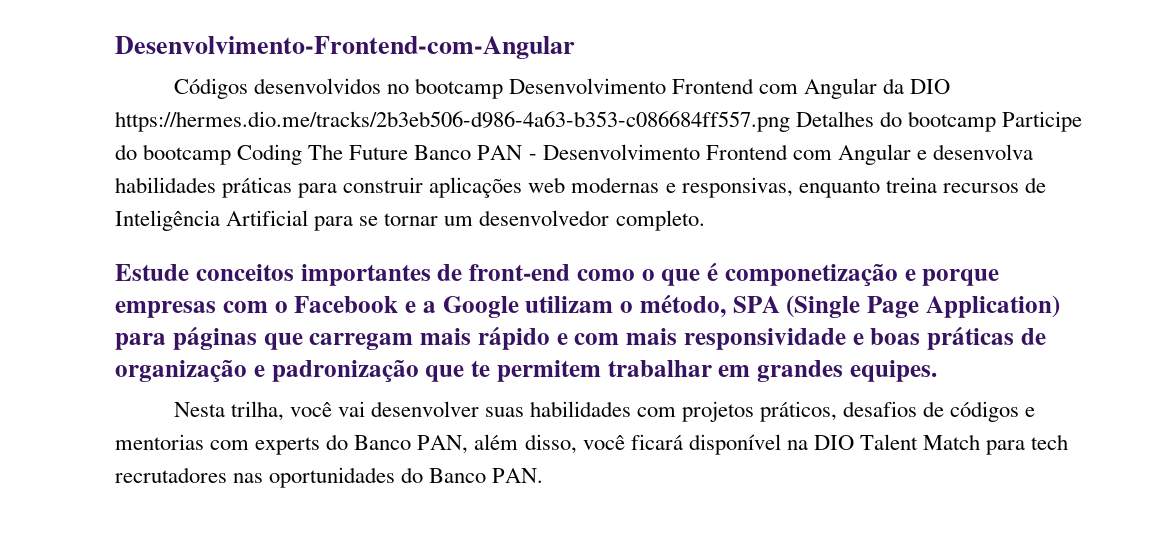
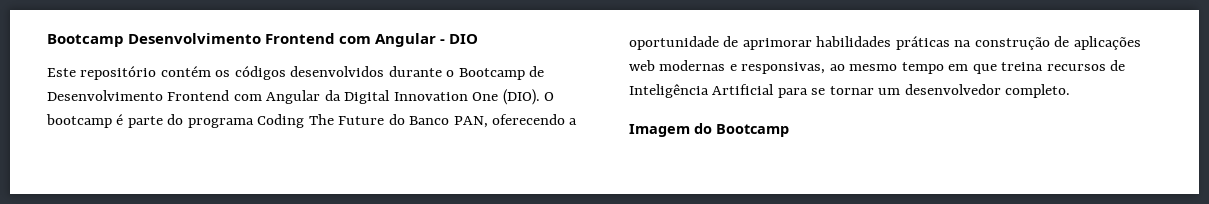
- Desenvolvimento-Frontend-com-Angular
- Códigos desenvolvidos no bootcamp Desenvolvimento Frontend com Angular da DIO https://hermes.dio.me/tracks/2b3eb506-d986-4a63-b353-c086684ff557.png Detalhes do bootcamp Participe do bootcamp Coding The Future Banco PAN - Desenvolvimento Frontend com Angular e desenvolva habilidades práticas para construir aplicações web modernas e responsivas, enquanto treina recursos de Inteligência Artificial para se tornar um desenvolvedor completo.
+ Bootcamp Desenvolvimento Frontend com Angular - DIO
+ Este repositório contém os códigos desenvolvidos durante o Bootcamp de Desenvolvimento Frontend com Angular da Digital Innovation One (DIO). O bootcamp é parte do programa Coding The Future do Banco PAN, oferecendo a oportunidade de aprimorar habilidades práticas na construção de aplicações web modernas e responsivas, ao mesmo tempo em que treina recursos de Inteligência Artificial para se tornar um desenvolvedor completo.
- Estude conceitos importantes de front-end como o que é componetização e porque empresas com o Facebook e a Google utilizam o método, SPA (Single Page Application) para páginas que carregam mais rápido e com mais responsividade e boas práticas de organização e padronização que te permitem trabalhar em grandes equipes.
- Nesta trilha, você vai desenvolver suas habilidades com projetos práticos, desafios de códigos e mentorias com experts do Banco PAN, além disso, você ficará disponível na DIO Talent Match para tech recrutadores nas oportunidades do Banco PAN.
+ Imagem do Bootcamp

